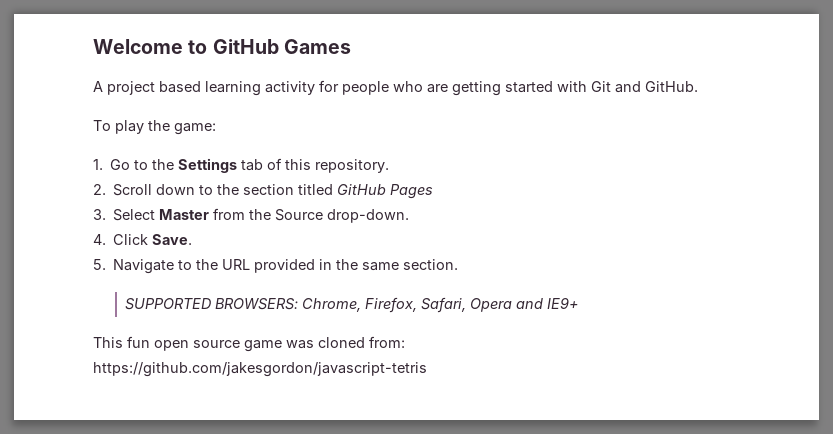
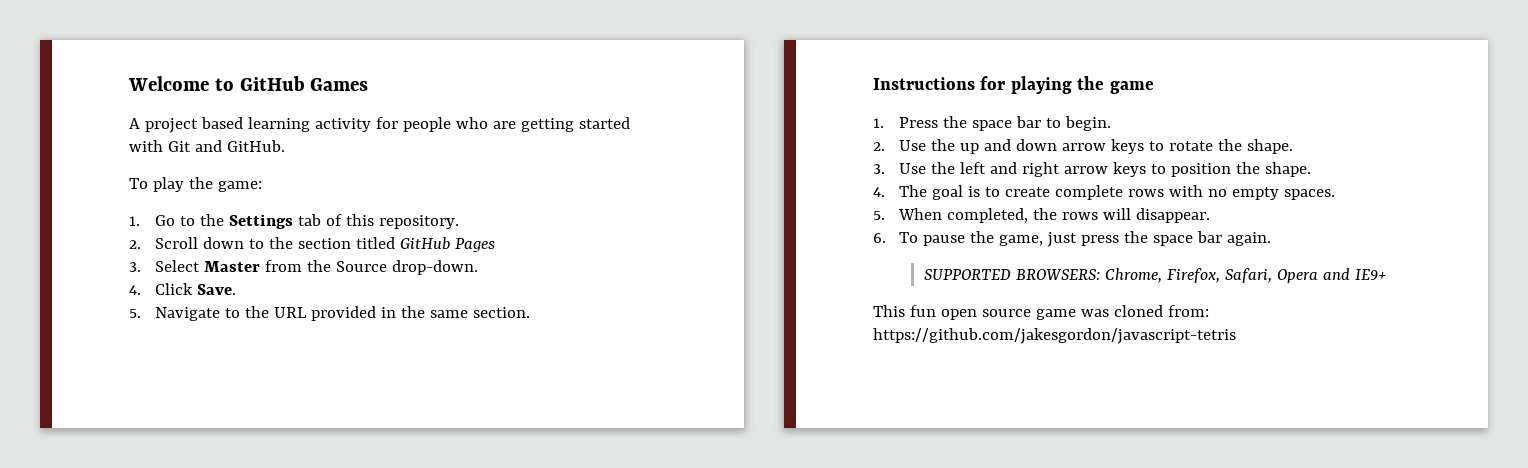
+ Instructions for playing the game
+ 1. Press the space bar to begin.
+ 2. Use the up and down arrow keys to rotate the shape.
+ 3. Use the left and right arrow keys to position the shape.
+ 4. The goal is to create complete rows with no empty spaces.
+ 5. When completed, the rows will disappear.
+ 6. To pause the game, just press the space bar again.

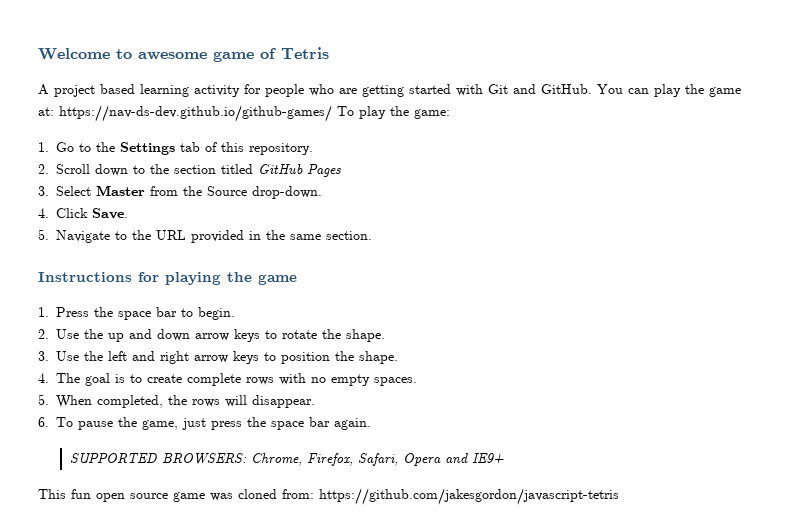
- Welcome to GitHub Games
+ Welcome to awesome game of Tetris
- A project based learning activity for people who are getting started with Git and GitHub.
- To play the game:
+ A project based learning activity for people who are getting started with Git and GitHub. You can play the game at: https://nav-ds-dev.github.io/github-games/ To play the game:

